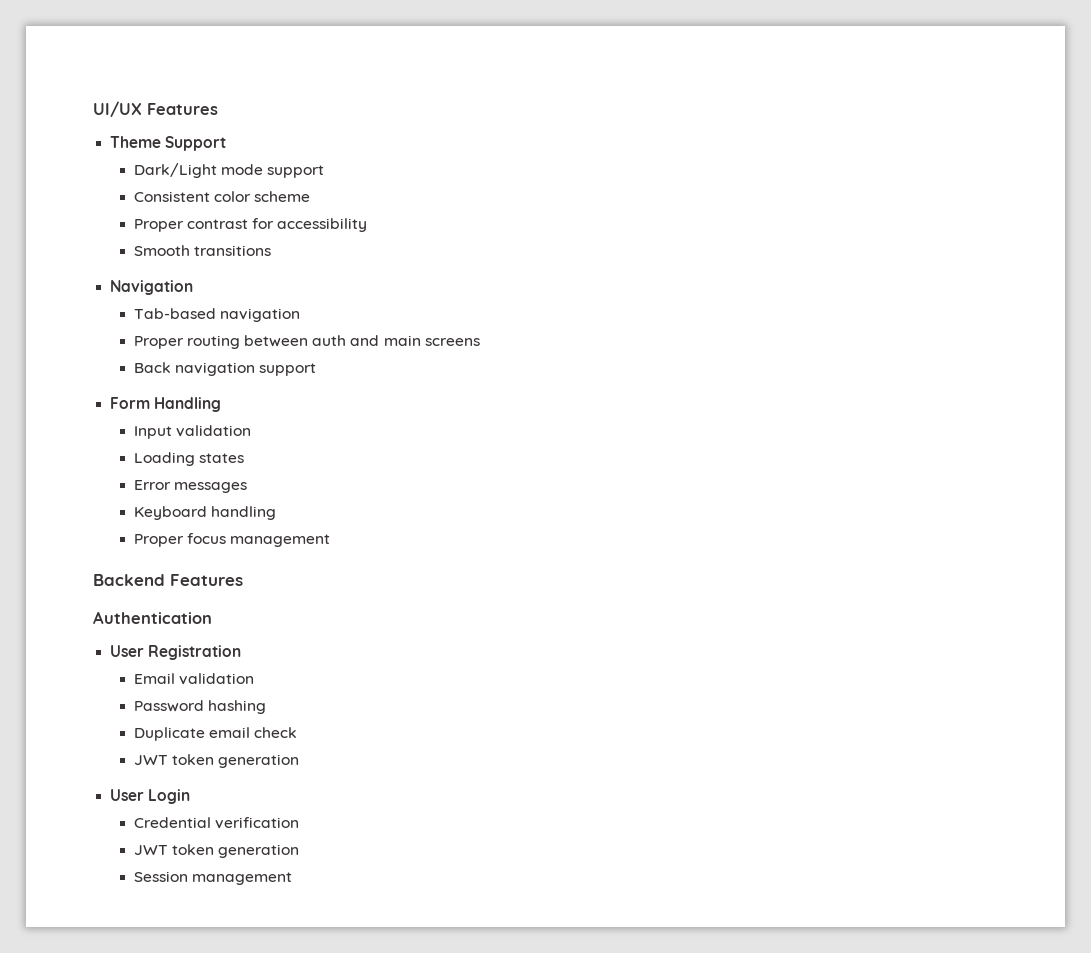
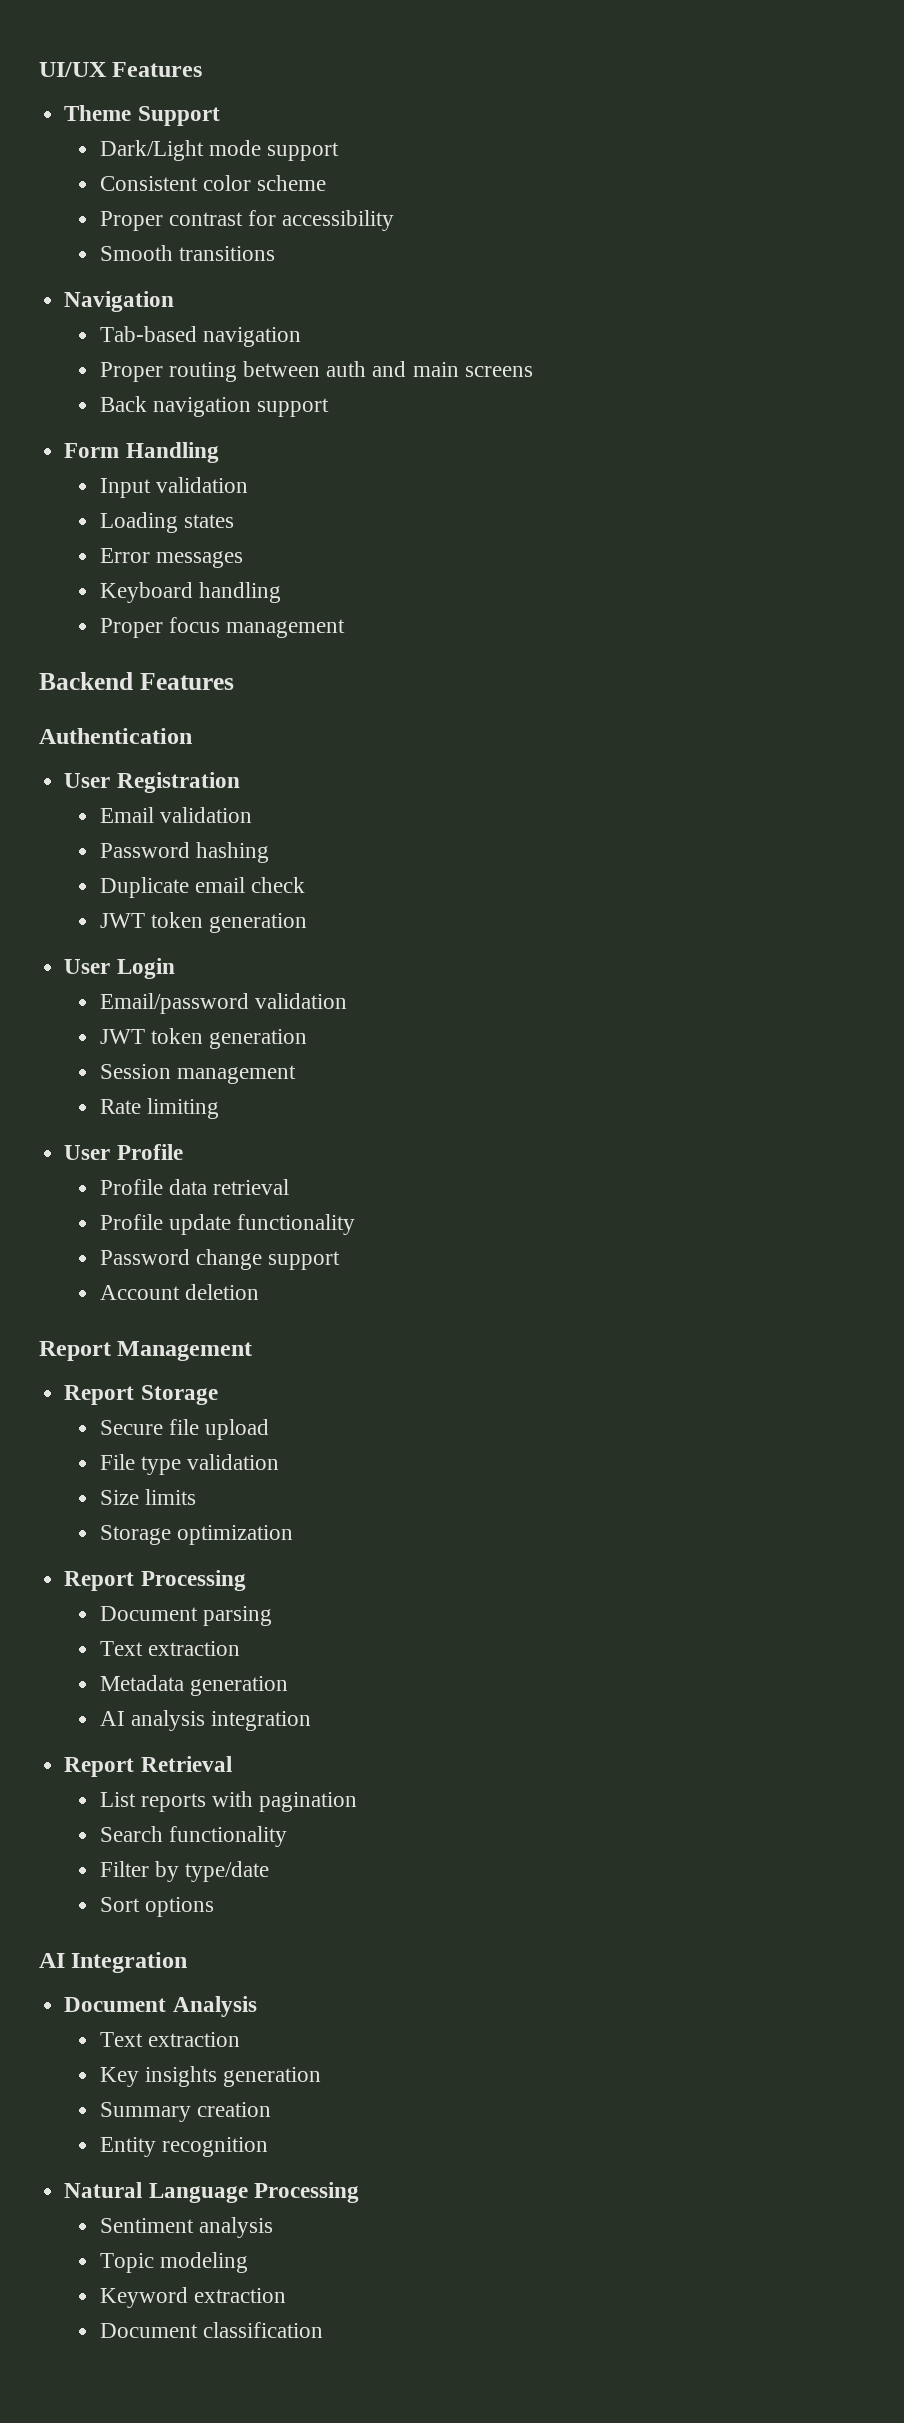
- Credential verification
+ Email/password validation
+ Rate limiting
+ User Profile
+ Profile data retrieval
+ Profile update functionality
+ Password change support
+ Account deletion
+ Report Management
+ Report Storage
+ Secure file upload
+ File type validation
+ Size limits
+ Storage optimization
+ Report Processing
+ Document parsing
+ Text extraction
+ Metadata generation
+ AI analysis integration
+ Report Retrieval
+ List reports with pagination
+ Search functionality
+ Filter by type/date
+ Sort options
+ AI Integration
+ Document Analysis
+ Text extraction
+ Key insights generation
+ Summary creation
+ Entity recognition
+ Natural Language Processing
+ Sentiment analysis
+ Topic modeling
+ Keyword extraction
+ Document classification

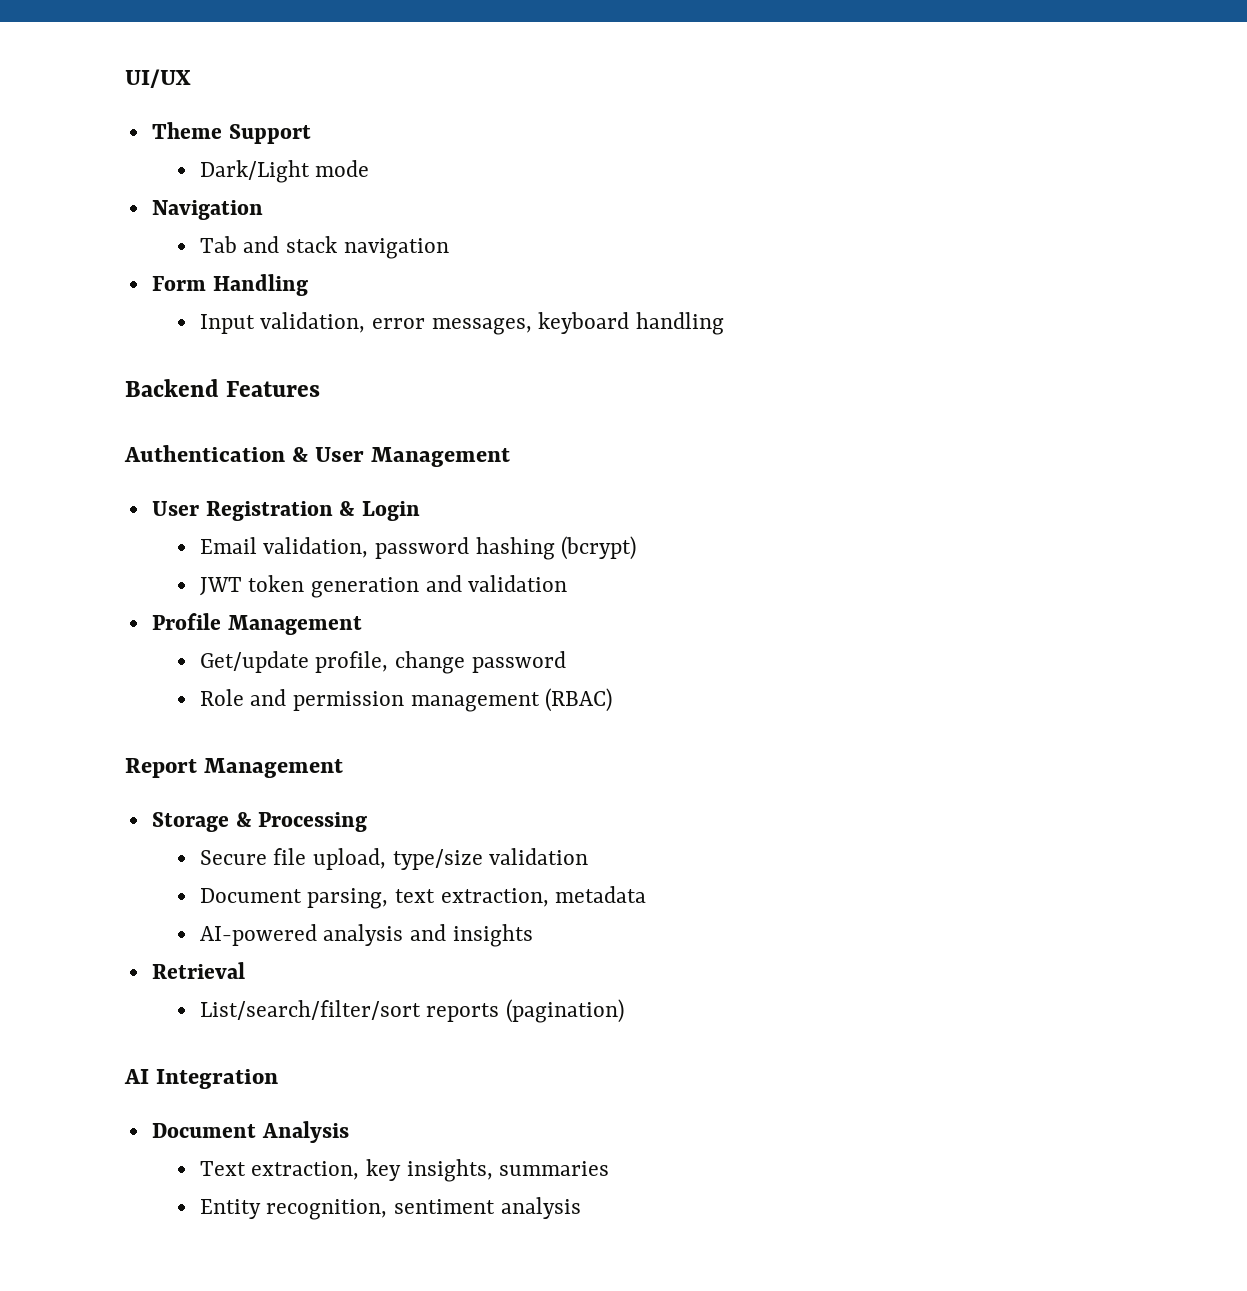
- UI/UX Features
+ UI/UX
- Dark/Light mode support
- Consistent color scheme
- Proper contrast for accessibility
- Smooth transitions
+ Dark/Light mode
  Navigation
- Tab-based navigation
- Proper routing between auth and main screens
- Back navigation support
+ Tab and stack navigation
  Form Handling
- Input validation
- Loading states
- Error messages
- Keyboard handling
- Proper focus management
+ Input validation, error messages, keyboard handling
- Authentication
+ Authentication & User Management
- User Registration
+ User Registration & Login
- Email validation
- Password hashing
- Duplicate email check
- JWT token generation
- User Login
- Email/password validation
- JWT token generation
- Session management
- Rate limiting
- User Profile
- Profile data retrieval
- Profile update functionality
- Password change support
- Account deletion
+ Email validation, password hashing (bcrypt)
+ JWT token generation and validation
+ Profile Management
+ Get/update profile, change password
+ Role and permission management (RBAC)
- Report Storage
+ Storage & Processing
- Secure file upload
- File type validation
- Size limits
- Storage optimization
- Report Processing
- Document parsing
- Text extraction
- Metadata generation
- AI analysis integration
- Report Retrieval
- List reports with pagination
- Search functionality
- Filter by type/date
- Sort options
+ Secure file upload, type/size validation
+ Document parsing, text extraction, metadata
+ AI-powered analysis and insights
+ Retrieval
+ List/search/filter/sort reports (pagination)
  Document Analysis
- Text extraction
- Key insights generation
- Summary creation
- Entity recognition
- Natural Language Processing
- Sentiment analysis
- Topic modeling
- Keyword extraction
- Document classification
+ Text extraction, key insights, summaries
+ Entity recognition, sentiment analysis

